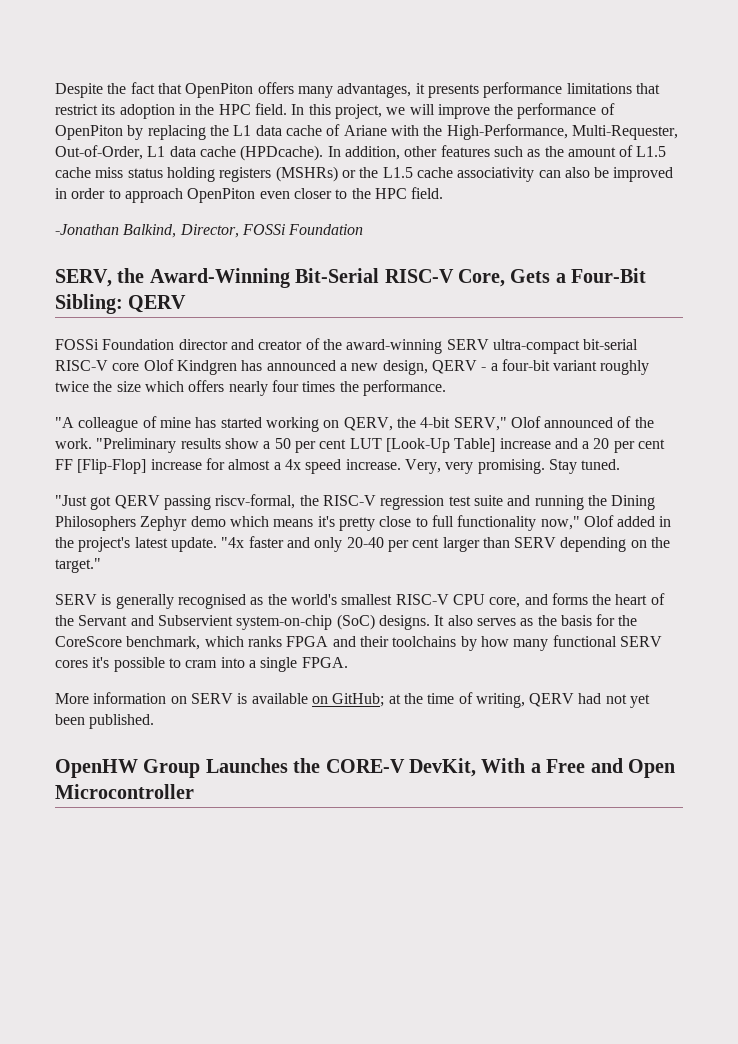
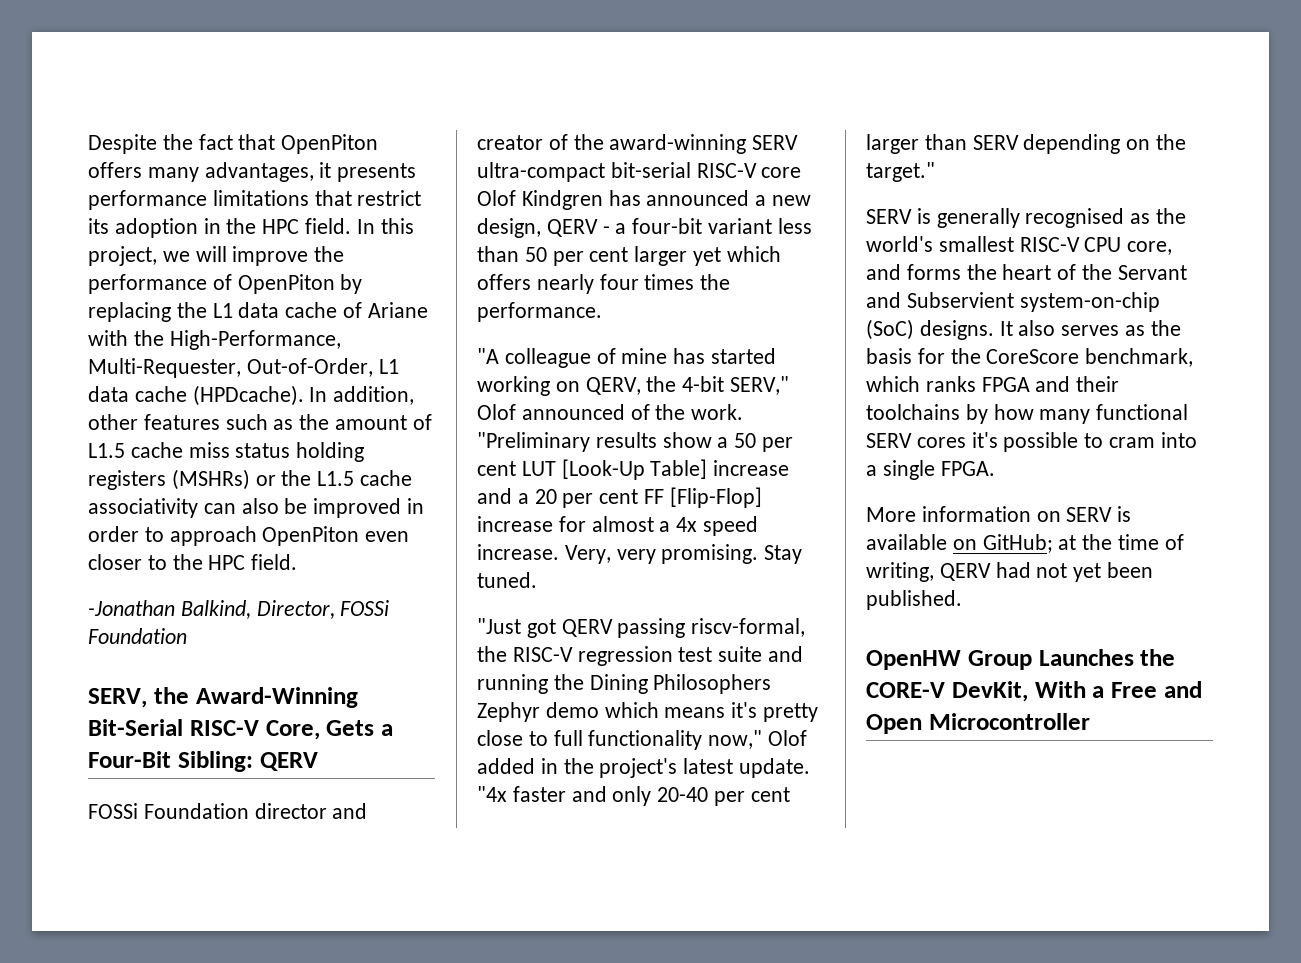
- FOSSi Foundation director and creator of the award-winning SERV ultra-compact bit-serial RISC-V core Olof Kindgren has announced a new design, QERV - a four-bit variant roughly twice the size which offers nearly four times the performance.
+ FOSSi Foundation director and creator of the award-winning SERV ultra-compact bit-serial RISC-V core Olof Kindgren has announced a new design, QERV - a four-bit variant less than 50 per cent larger yet which offers nearly four times the performance.

